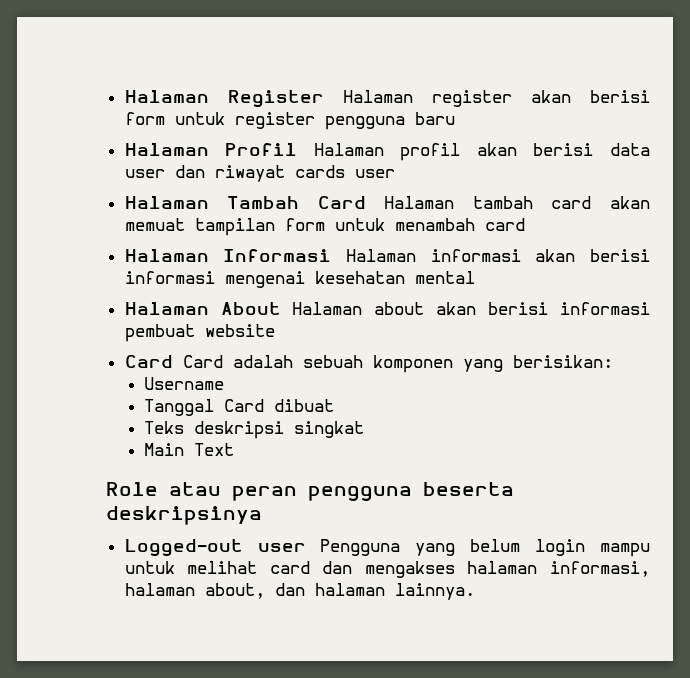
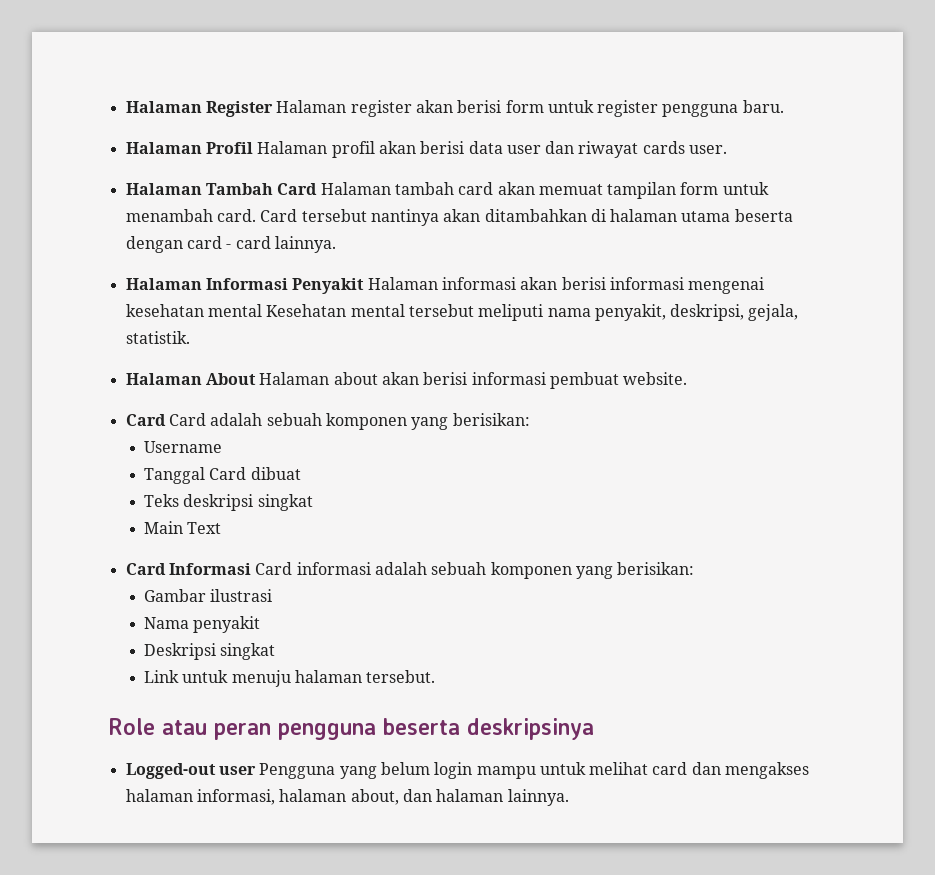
- Halaman Register Halaman register akan berisi form untuk register pengguna baru
+ Halaman Register Halaman register akan berisi form untuk register pengguna baru.
- Halaman Profil Halaman profil akan berisi data user dan riwayat cards user
+ Halaman Profil Halaman profil akan berisi data user dan riwayat cards user.
- Halaman Tambah Card Halaman tambah card akan memuat tampilan form untuk menambah card
+ Halaman Tambah Card Halaman tambah card akan memuat tampilan form untuk menambah card. Card tersebut nantinya akan ditambahkan di halaman utama beserta dengan card - card lainnya.
- Halaman Informasi Halaman informasi akan berisi informasi mengenai kesehatan mental
+ Halaman Informasi Penyakit Halaman informasi akan berisi informasi mengenai kesehatan mental Kesehatan mental tersebut meliputi nama penyakit, deskripsi, gejala, statistik.
- Halaman About Halaman about akan berisi informasi pembuat website
+ Halaman About Halaman about akan berisi informasi pembuat website.
+ Card Informasi Card informasi adalah sebuah komponen yang berisikan:
+ Gambar ilustrasi
+ Nama penyakit
+ Deskripsi singkat
+ Link untuk menuju halaman tersebut.

